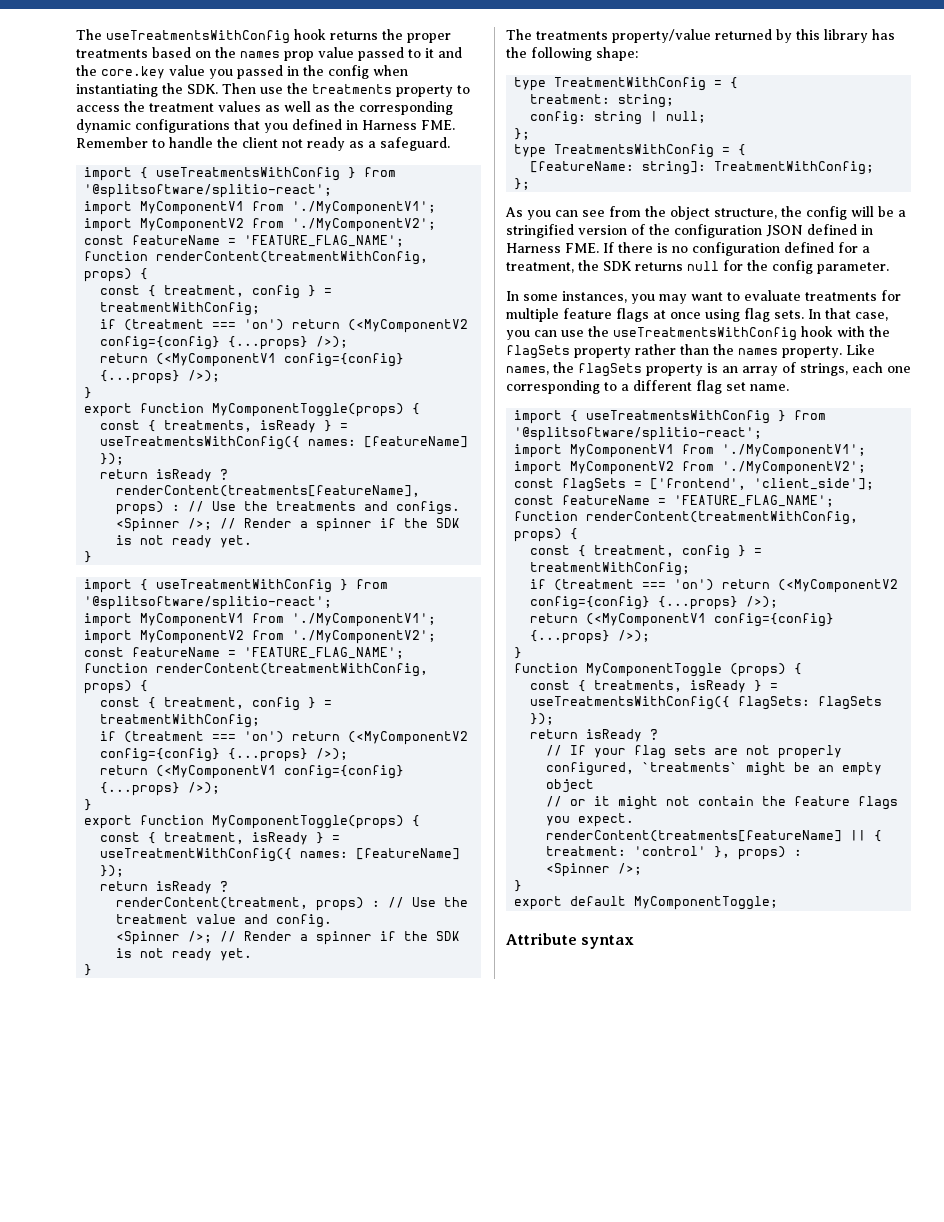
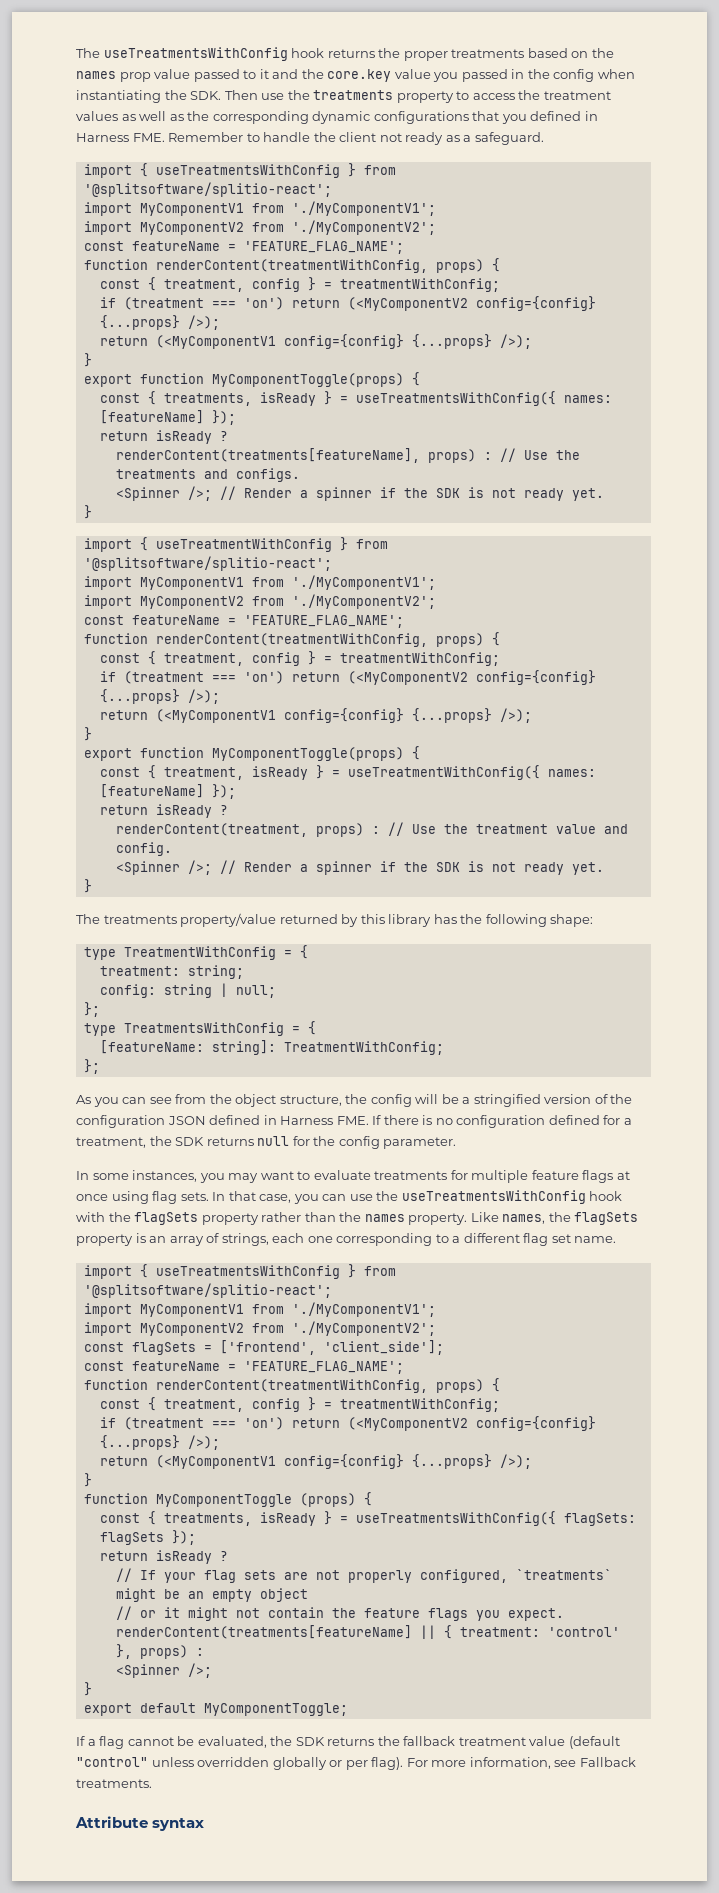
+ If a flag cannot be evaluated, the SDK returns the fallback treatment value (default "control" unless overridden globally or per flag). For more information, see Fallback treatments.

